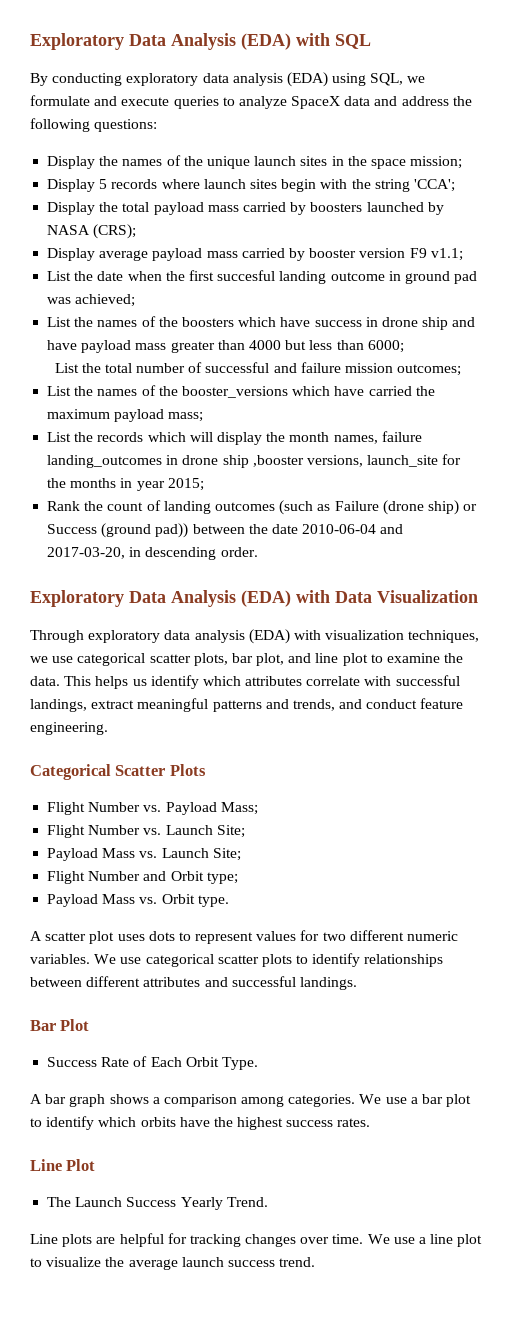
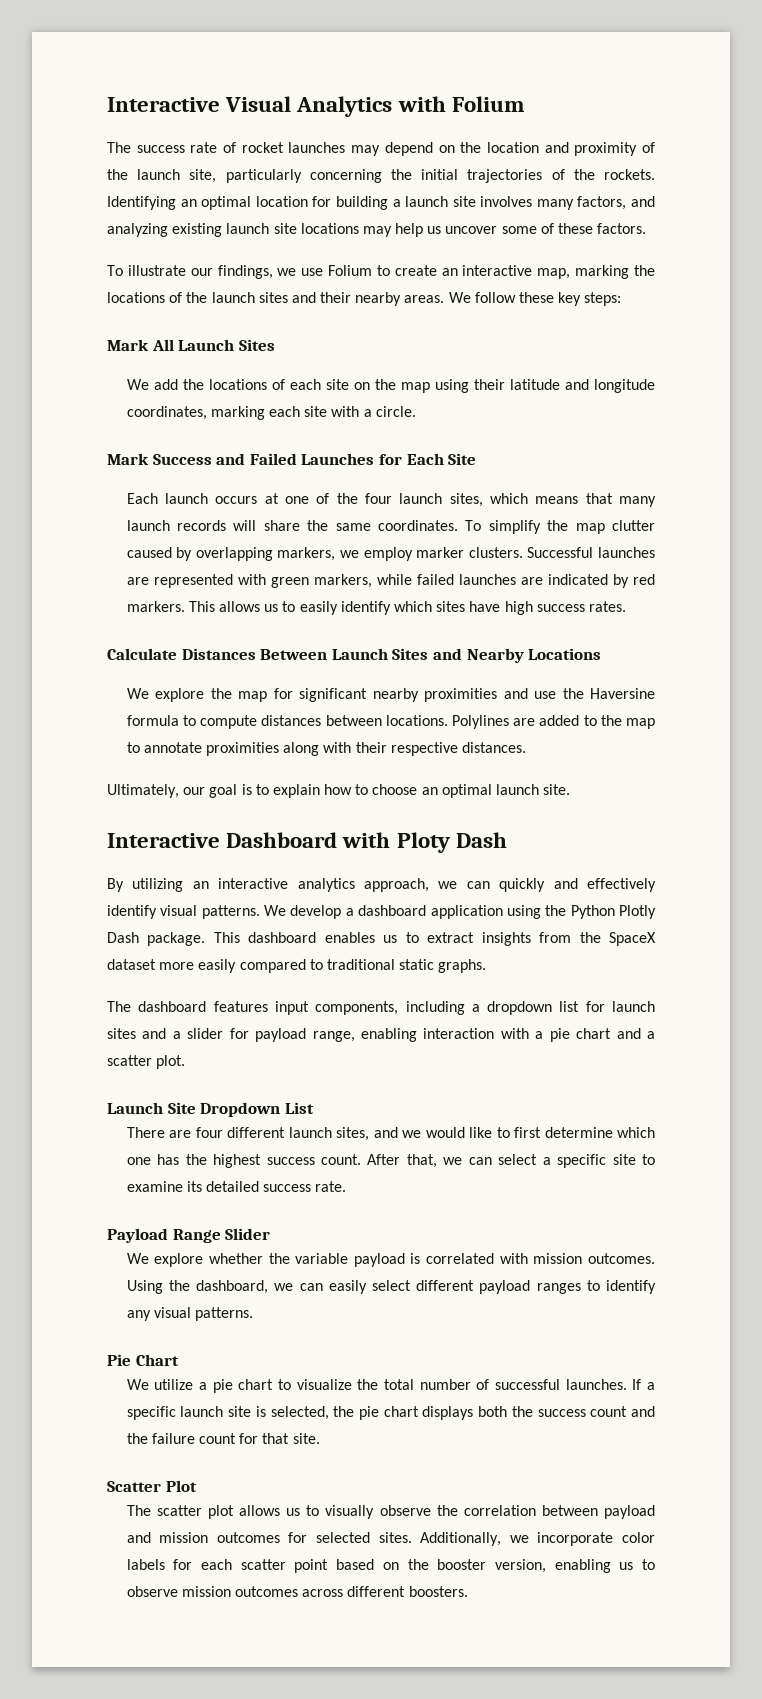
- Exploratory Data Analysis (EDA) with SQL
- By conducting exploratory data analysis (EDA) using SQL, we formulate and execute queries to analyze SpaceX data and address the following questions:
- Display the names of the unique launch sites in the space mission;
- Display 5 records where launch sites begin with the string 'CCA';
- Display the total payload mass carried by boosters launched by NASA (CRS);
- Display average payload mass carried by booster version F9 v1.1;
- List the date when the first succesful landing outcome in ground pad was achieved;
- List the names of the boosters which have success in drone ship and have payload mass greater than 4000 but less than 6000;
- List the total number of successful and failure mission outcomes;
- List the names of the booster_versions which have carried the maximum payload mass;
- List the records which will display the month names, failure landing_outcomes in drone ship ,booster versions, launch_site for the months in year 2015;
- Rank the count of landing outcomes (such as Failure (drone ship) or Success (ground pad)) between the date 2010-06-04 and 2017-03-20, in descending order.
- Exploratory Data Analysis (EDA) with Data Visualization
- Through exploratory data analysis (EDA) with visualization techniques, we use categorical scatter plots, bar plot, and line plot to examine the data. This helps us identify which attributes correlate with successful landings, extract meaningful patterns and trends, and conduct feature engineering.
- Categorical Scatter Plots
- Flight Number vs. Payload Mass;
- Flight Number vs. Launch Site;
- Payload Mass vs. Launch Site;
- Flight Number and Orbit type;
- Payload Mass vs. Orbit type.
- A scatter plot uses dots to represent values for two different numeric variables. We use categorical scatter plots to identify relationships between different attributes and successful landings.
- Bar Plot
- Success Rate of Each Orbit Type.
- A bar graph shows a comparison among categories. We use a bar plot to identify which orbits have the highest success rates.
- Line Plot
- The Launch Success Yearly Trend.
- Line plots are helpful for tracking changes over time. We use a line plot to visualize the average launch success trend.
+ Interactive Visual Analytics with Folium
+ The success rate of rocket launches may depend on the location and proximity of the launch site, particularly concerning the initial trajectories of the rockets. Identifying an optimal location for building a launch site involves many factors, and analyzing existing launch site locations may help us uncover some of these factors.
+ To illustrate our findings, we use Folium to create an interactive map, marking the locations of the launch sites and their nearby areas. We follow these key steps:
+ Mark All Launch Sites
+ We add the locations of each site on the map using their latitude and longitude coordinates, marking each site with a circle.
+ Mark Success and Failed Launches for Each Site
+ Each launch occurs at one of the four launch sites, which means that many launch records will share the same coordinates. To simplify the map clutter caused by overlapping markers, we employ marker clusters. Successful launches are represented with green markers, while failed launches are indicated by red markers. This allows us to easily identify which sites have high success rates.
+ Calculate Distances Between Launch Sites and Nearby Locations
+ We explore the map for significant nearby proximities and use the Haversine formula to compute distances between locations. Polylines are added to the map to annotate proximities along with their respective distances.
+ Ultimately, our goal is to explain how to choose an optimal launch site.
+ Interactive Dashboard with Ploty Dash
+ By utilizing an interactive analytics approach, we can quickly and effectively identify visual patterns. We develop a dashboard application using the Python Plotly Dash package. This dashboard enables us to extract insights from the SpaceX dataset more easily compared to traditional static graphs.
+ The dashboard features input components, including a dropdown list for launch sites and a slider for payload range, enabling interaction with a pie chart and a scatter plot.
+ Launch Site Dropdown List
+ There are four different launch sites, and we would like to first determine which one has the highest success count. After that, we can select a specific site to examine its detailed success rate.
+ Payload Range Slider
+ We explore whether the variable payload is correlated with mission outcomes. Using the dashboard, we can easily select different payload ranges to identify any visual patterns.
+ Pie Chart
+ We utilize a pie chart to visualize the total number of successful launches. If a specific launch site is selected, the pie chart displays both the success count and the failure count for that site.
+ Scatter Plot
+ The scatter plot allows us to visually observe the correlation between payload and mission outcomes for selected sites. Additionally, we incorporate color labels for each scatter point based on the booster version, enabling us to observe mission outcomes across different boosters.

